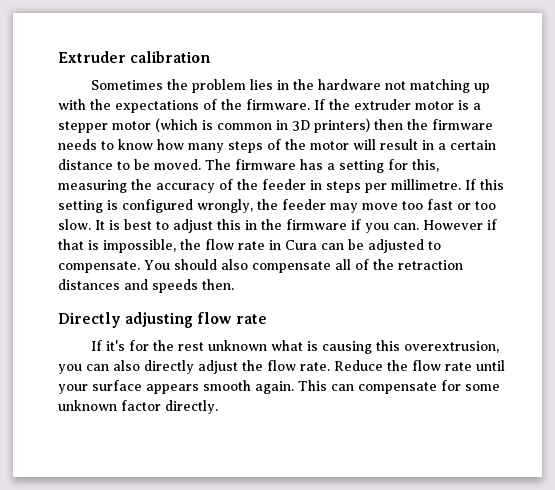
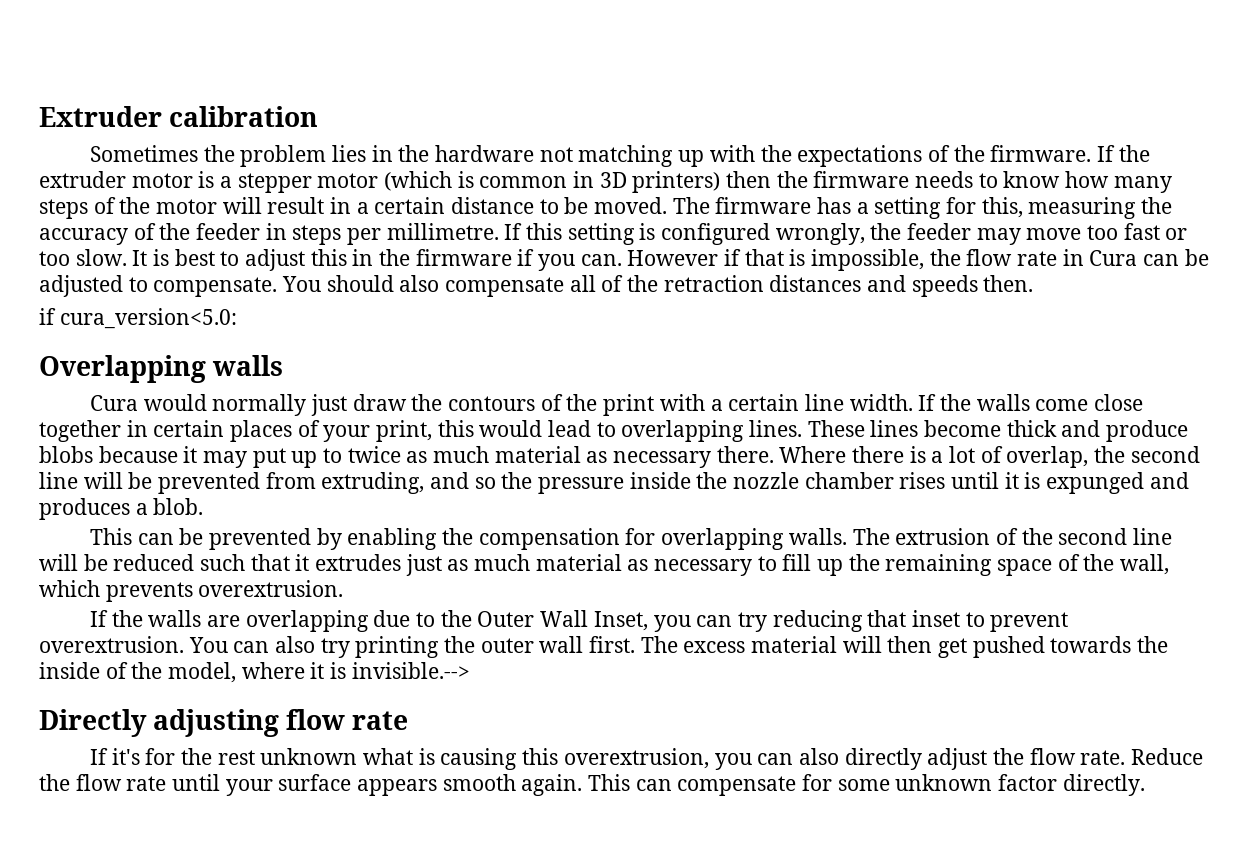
+ if cura_version<5.0:
+ Overlapping walls
+ Cura would normally just draw the contours of the print with a certain line width. If the walls come close together in certain places of your print, this would lead to overlapping lines. These lines become thick and produce blobs because it may put up to twice as much material as necessary there. Where there is a lot of overlap, the second line will be prevented from extruding, and so the pressure inside the nozzle chamber rises until it is expunged and produces a blob.
+ This can be prevented by enabling the compensation for overlapping walls. The extrusion of the second line will be reduced such that it extrudes just as much material as necessary to fill up the remaining space of the wall, which prevents overextrusion.
+ If the walls are overlapping due to the Outer Wall Inset, you can try reducing that inset to prevent overextrusion. You can also try printing the outer wall first. The excess material will then get pushed towards the inside of the model, where it is invisible.-->

